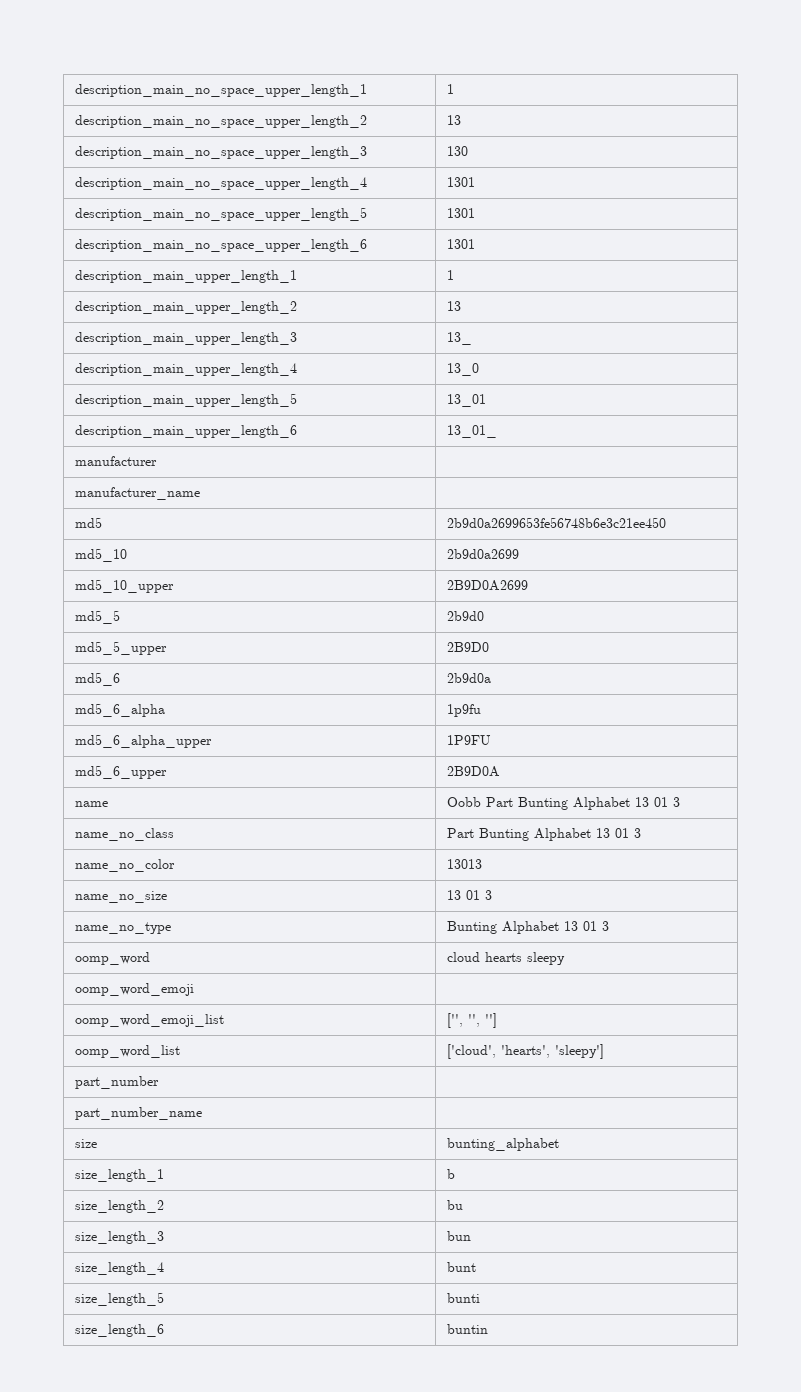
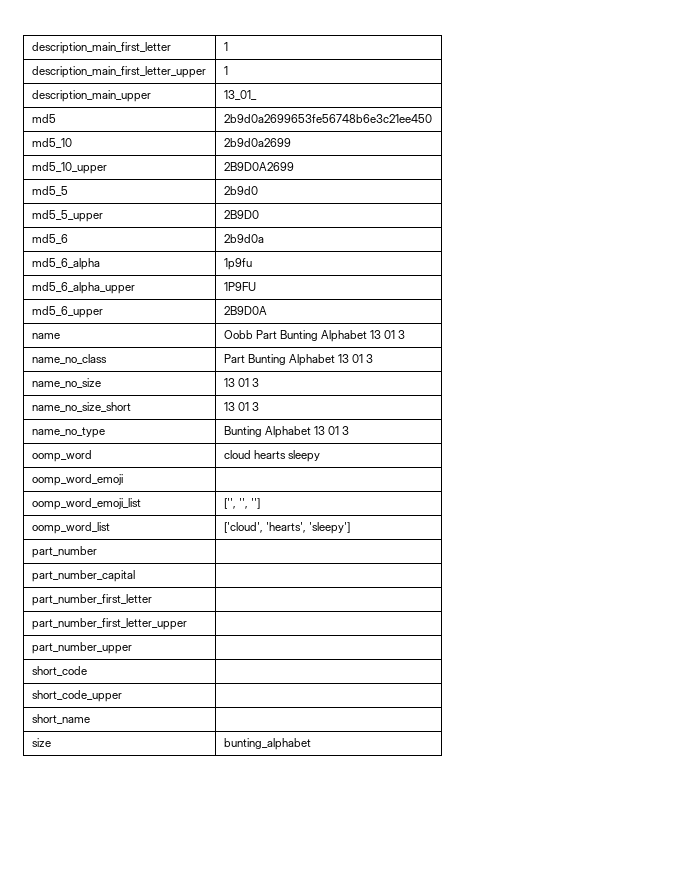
- description_main_no_space_upper_length_1 | 1
- description_main_no_space_upper_length_2 | 13
- description_main_no_space_upper_length_3 | 130
- description_main_no_space_upper_length_4 | 1301
- description_main_no_space_upper_length_5 | 1301
- description_main_no_space_upper_length_6 | 1301
- description_main_upper_length_1 | 1
- description_main_upper_length_2 | 13
- description_main_upper_length_3 | 13_
- description_main_upper_length_4 | 13_0
- description_main_upper_length_5 | 13_01
- description_main_upper_length_6 | 13_01_
+ description_main_first_letter | 1
+ description_main_first_letter_upper | 1
+ description_main_upper | 13_01_
- manufacturer |
- manufacturer_name |
- name_no_color | 13013
  name_no_size | 13 01 3
+ name_no_size_short | 13 01 3
- part_number_name |
+ part_number_capital |
+ part_number_first_letter |
+ part_number_first_letter_upper |
+ part_number_upper |
+ short_code |
+ short_code_upper |
+ short_name |
  size | bunting_alphabet
- size_length_1 | b
- size_length_2 | bu
- size_length_3 | bun
- size_length_4 | bunt
- size_length_5 | bunti
- size_length_6 | buntin

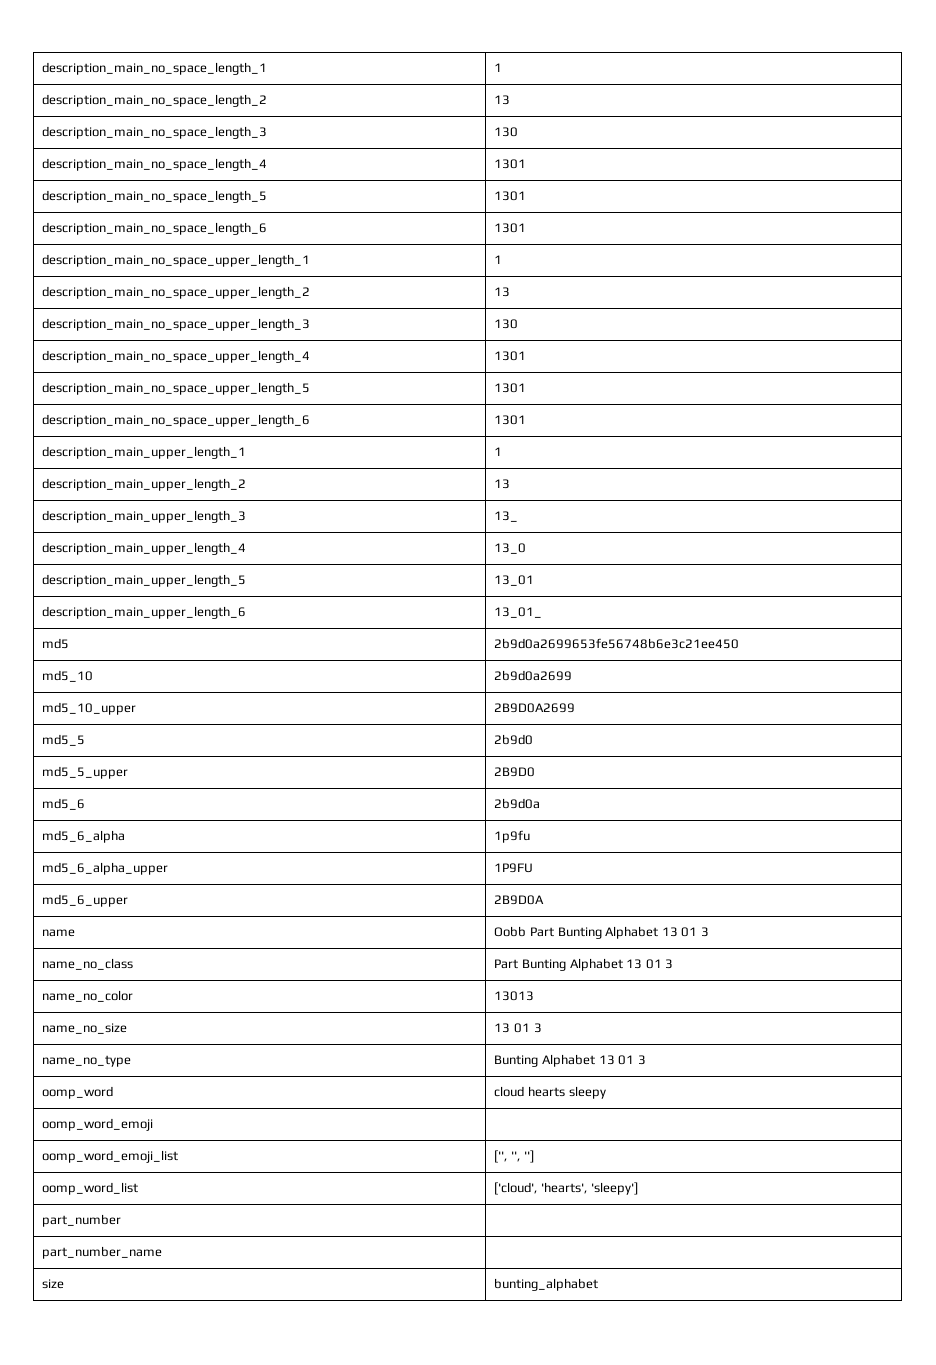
- description_main_first_letter | 1
- description_main_first_letter_upper | 1
- description_main_upper | 13_01_
+ description_main_no_space_length_1 | 1
+ description_main_no_space_length_2 | 13
+ description_main_no_space_length_3 | 130
+ description_main_no_space_length_4 | 1301
+ description_main_no_space_length_5 | 1301
+ description_main_no_space_length_6 | 1301
+ description_main_no_space_upper_length_1 | 1
+ description_main_no_space_upper_length_2 | 13
+ description_main_no_space_upper_length_3 | 130
+ description_main_no_space_upper_length_4 | 1301
+ description_main_no_space_upper_length_5 | 1301
+ description_main_no_space_upper_length_6 | 1301
+ description_main_upper_length_1 | 1
+ description_main_upper_length_2 | 13
+ description_main_upper_length_3 | 13_
+ description_main_upper_length_4 | 13_0
+ description_main_upper_length_5 | 13_01
+ description_main_upper_length_6 | 13_01_
+ name_no_color | 13013
- name_no_size_short | 13 01 3
- part_number_capital |
- part_number_first_letter |
- part_number_first_letter_upper |
- part_number_upper |
- short_code |
- short_code_upper |
- short_name |
+ part_number_name |

